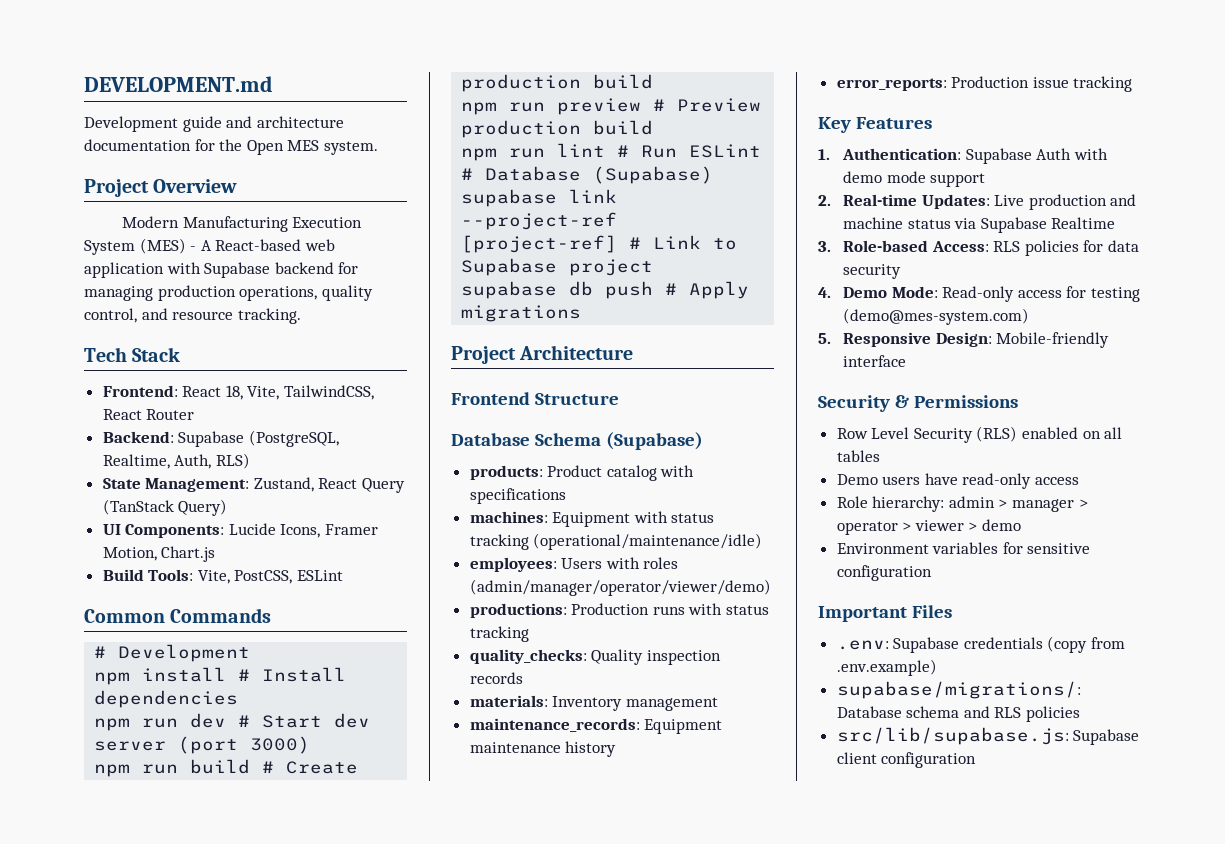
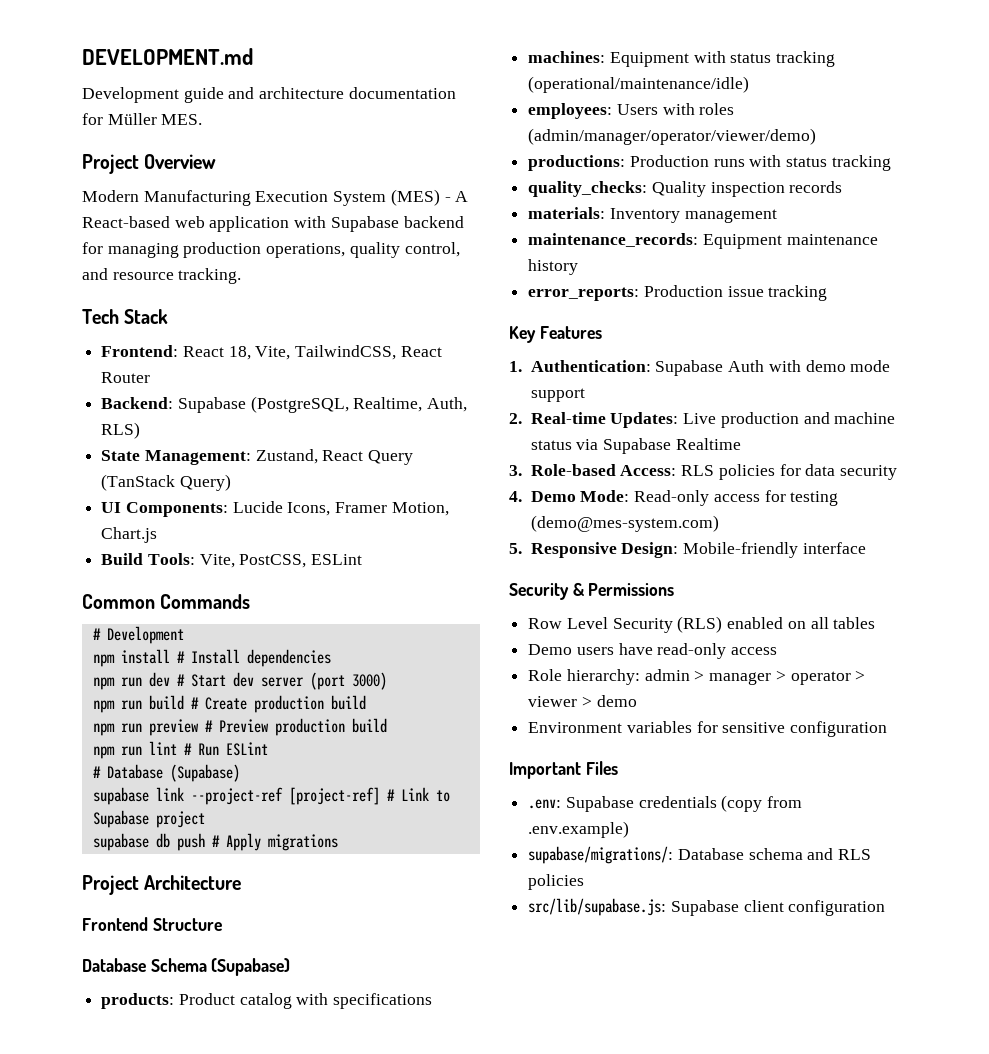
- Development guide and architecture documentation for the Open MES system.
+ Development guide and architecture documentation for Müller MES.

